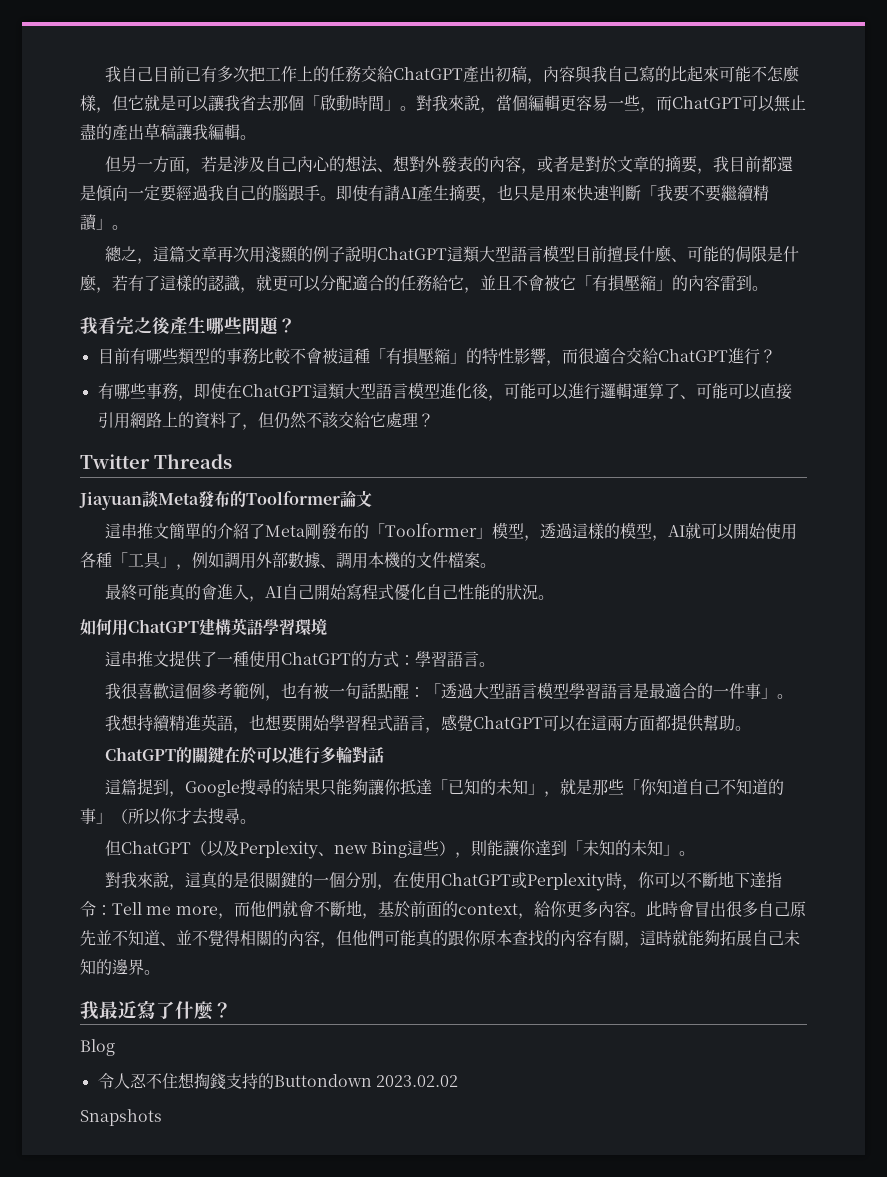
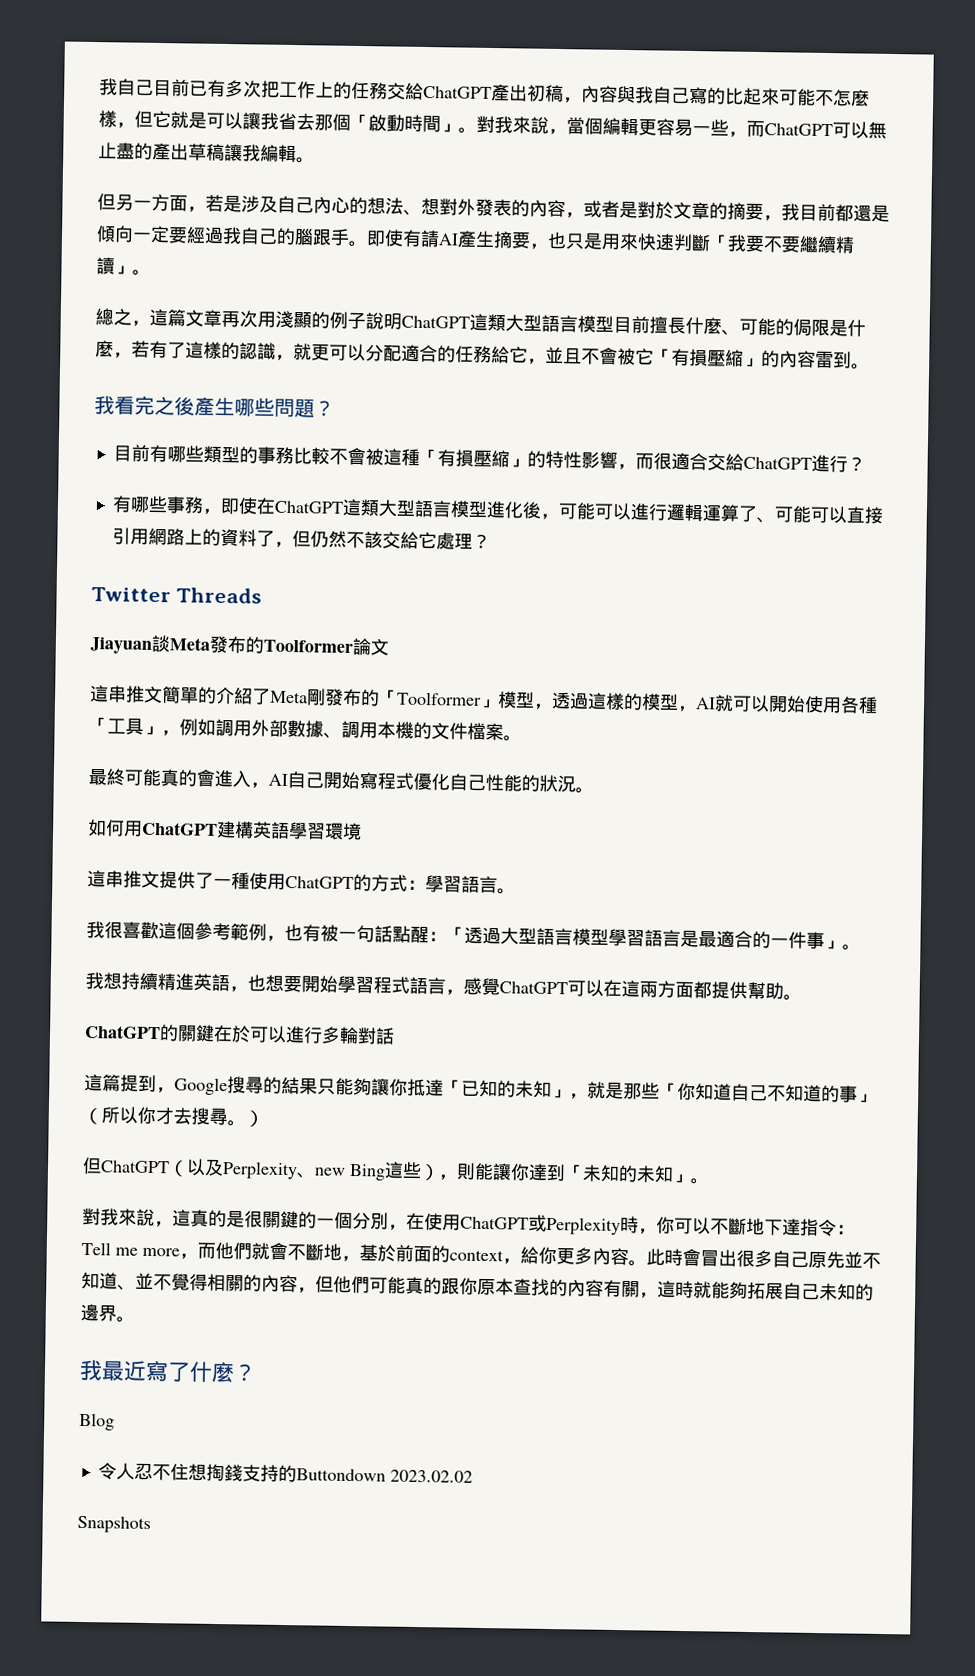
- 這篇提到，Google搜尋的結果只能夠讓你抵達「已知的未知」，就是那些「你知道自己不知道的事」（所以你才去搜尋。
+ 這篇提到，Google搜尋的結果只能夠讓你抵達「已知的未知」，就是那些「你知道自己不知道的事」（所以你才去搜尋。）

